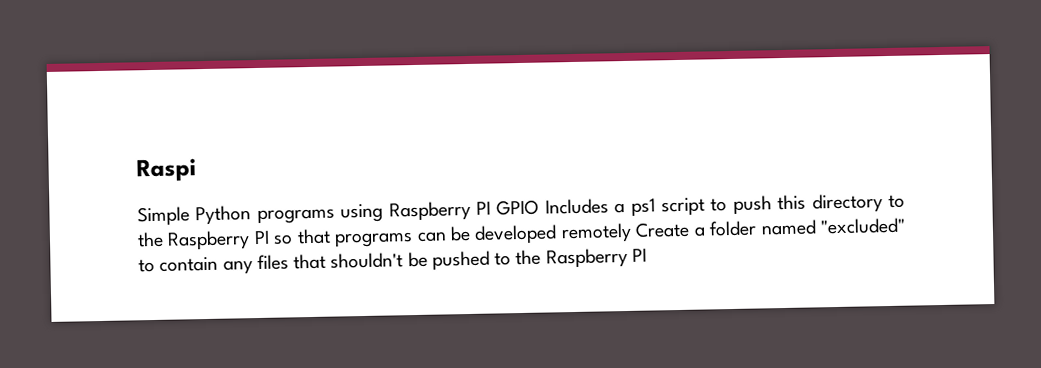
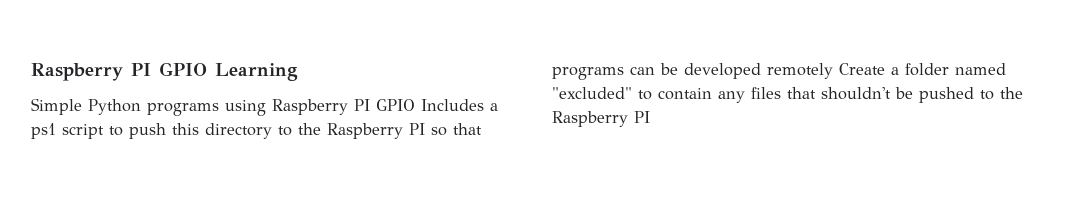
- Raspi
+ Raspberry PI GPIO Learning

